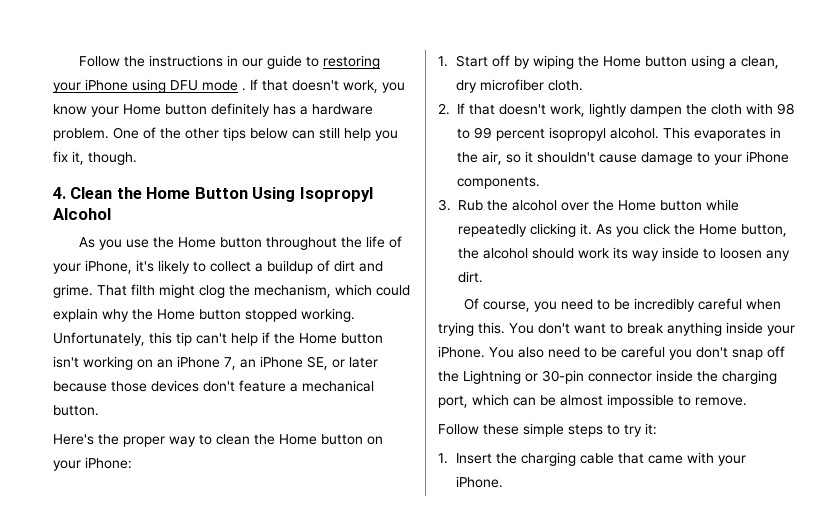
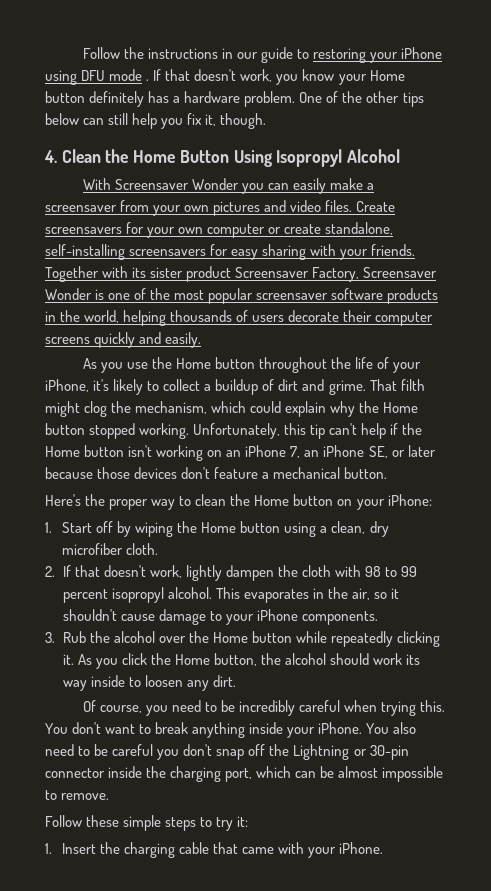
+ With Screensaver Wonder you can easily make a screensaver from your own pictures and video files. Create screensavers for your own computer or create standalone, self-installing screensavers for easy sharing with your friends. Together with its sister product Screensaver Factory, Screensaver Wonder is one of the most popular screensaver software products in the world, helping thousands of users decorate their computer screens quickly and easily.

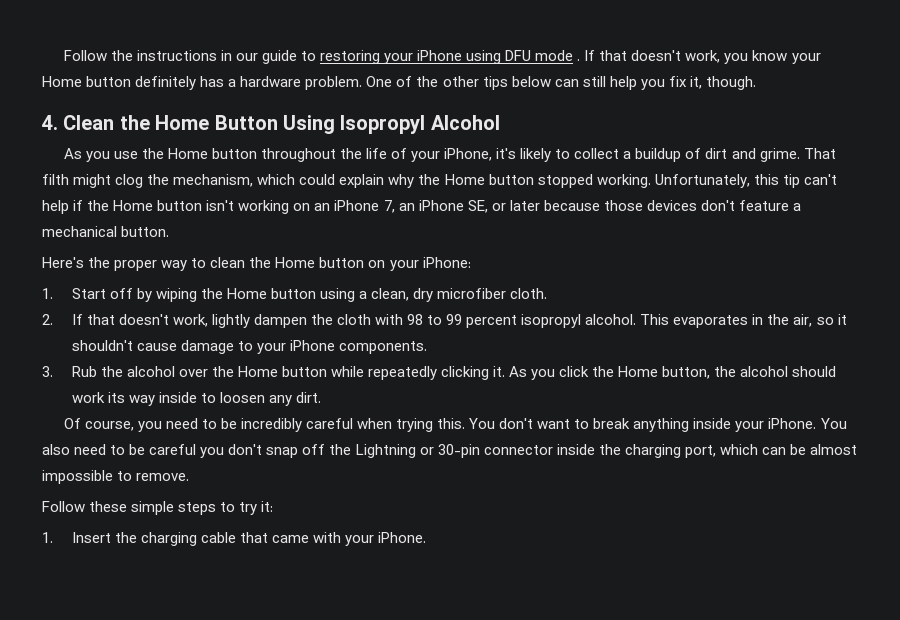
- With Screensaver Wonder you can easily make a screensaver from your own pictures and video files. Create screensavers for your own computer or create standalone, self-installing screensavers for easy sharing with your friends. Together with its sister product Screensaver Factory, Screensaver Wonder is one of the most popular screensaver software products in the world, helping thousands of users decorate their computer screens quickly and easily.

